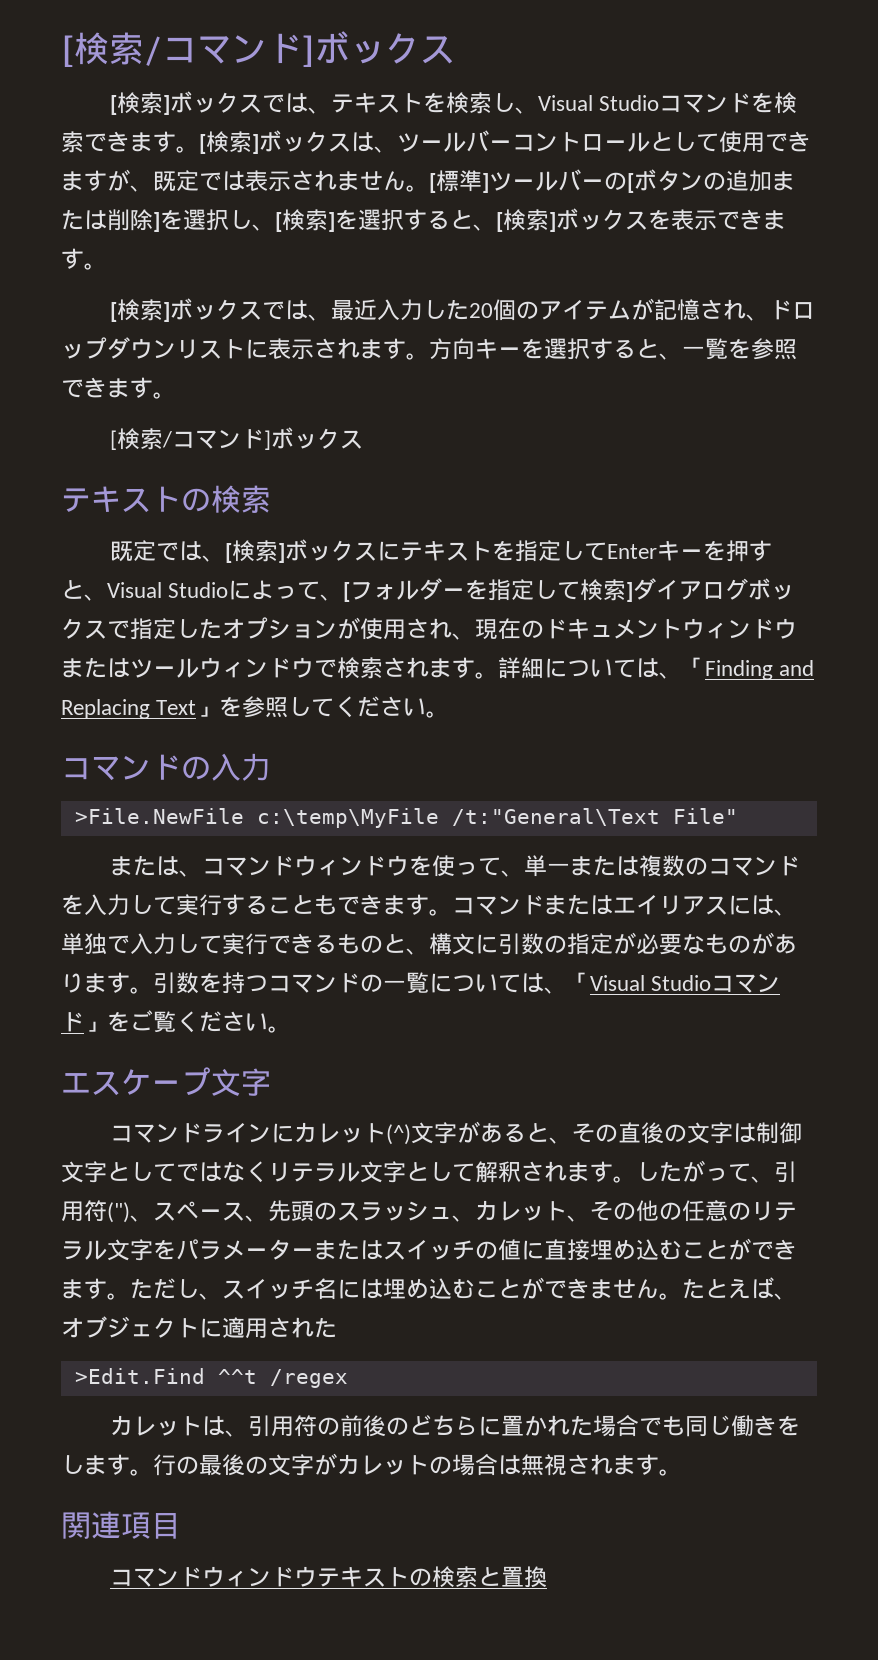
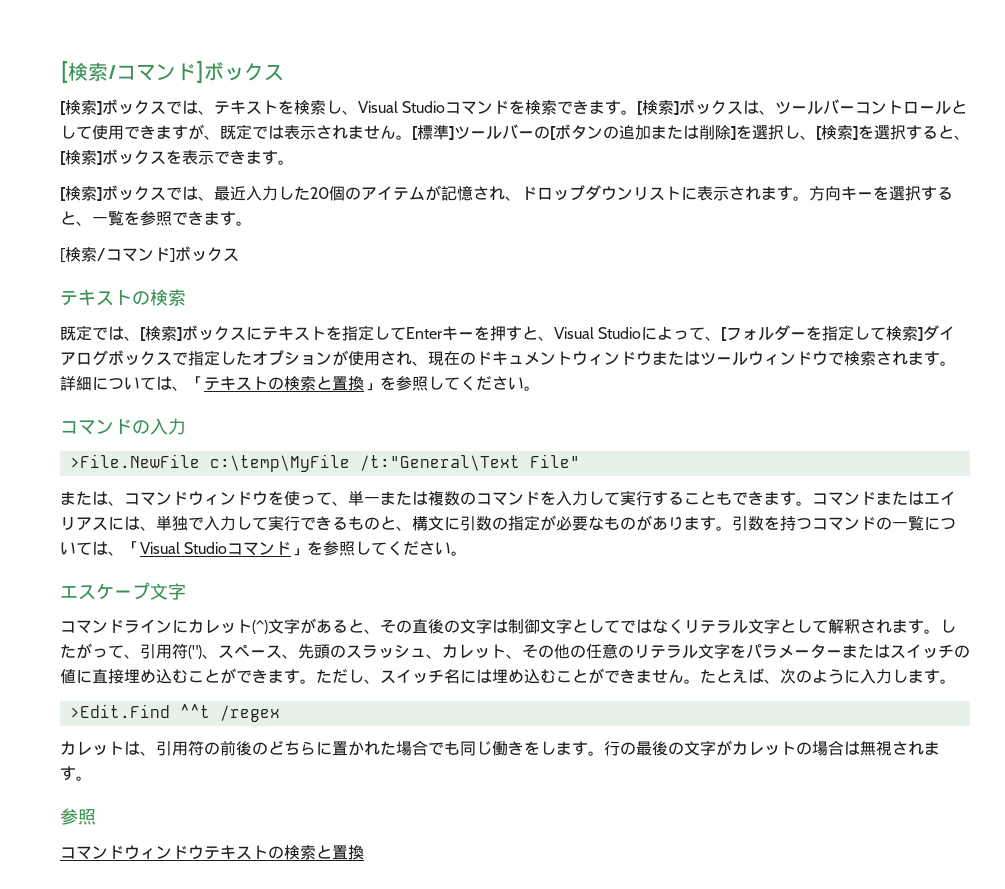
- 詳細については、「Finding and Replacing Text」を参照してください。
+ 詳細については、「テキストの検索と置換」を参照してください。
- 引数を持つコマンドの一覧については、「Visual Studioコマンド」をご覧ください。
+ 引数を持つコマンドの一覧については、「Visual Studioコマンド」を参照してください。
- たとえば、オブジェクトに適用された
+ たとえば、次のように入力します。
  行の最後の文字がカレットの場合は無視されます。
- 関連項目
+ 参照

